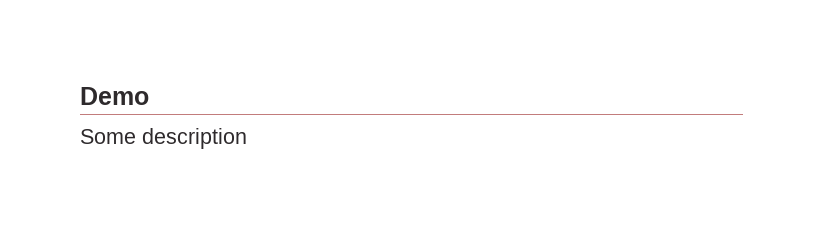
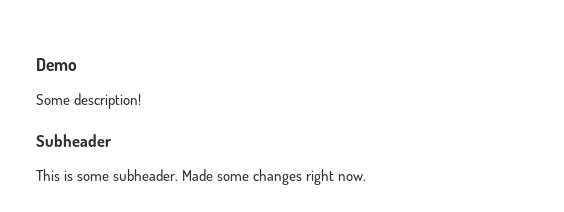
- Some description
+ Some description!
+ Subheader
+ This is some subheader. Made some changes right now.

